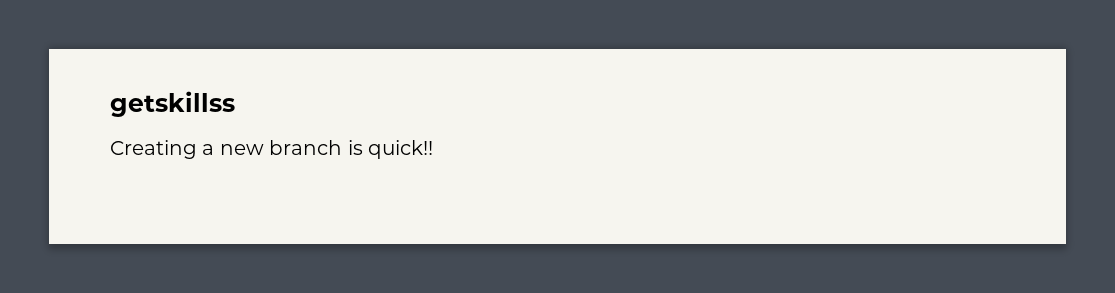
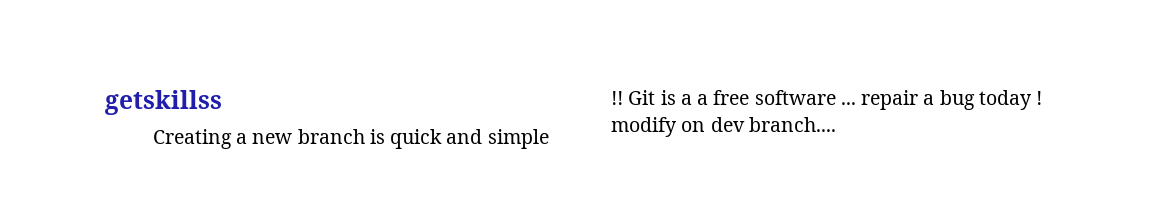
- Creating a new branch is quick!!
+ Creating a new branch is quick and simple !! Git is a a free software ... repair a bug today ! modify on dev branch....

